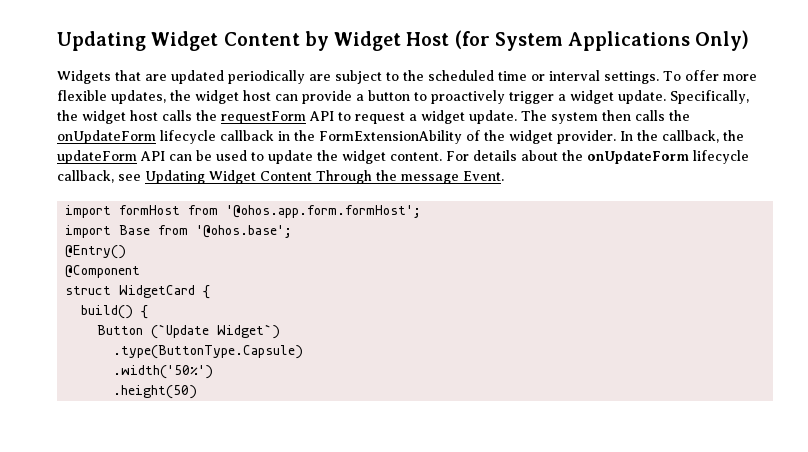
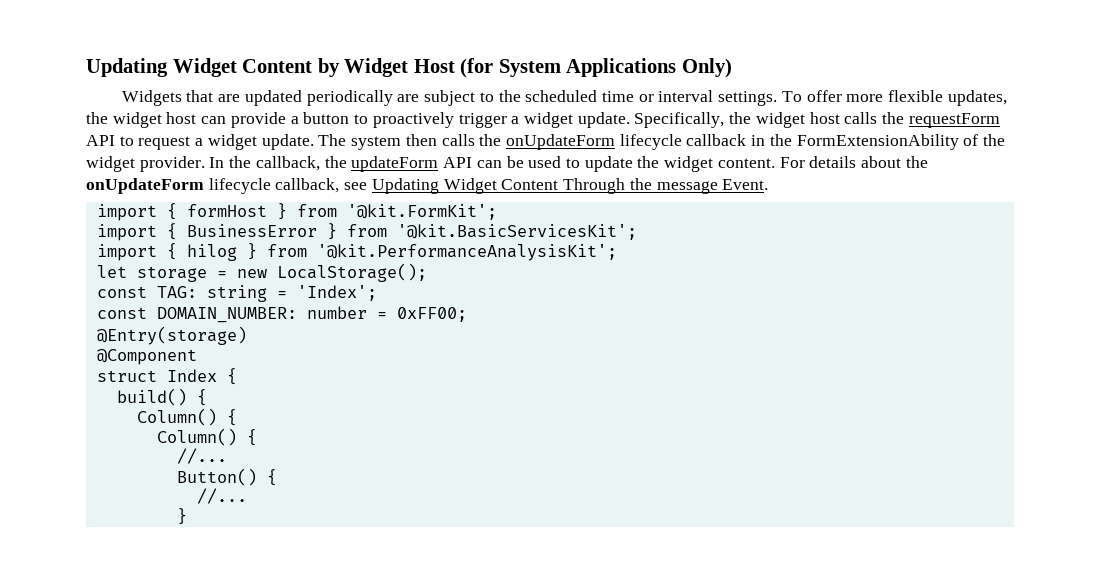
- import formHost from '@ohos.app.form.formHost';
- import Base from '@ohos.base';
- @Entry()
+ import { formHost } from '@kit.FormKit';
+ import { BusinessError } from '@kit.BasicServicesKit';
+ import { hilog } from '@kit.PerformanceAnalysisKit';
+ let storage = new LocalStorage();
+ const TAG: string = 'Index';
+ const DOMAIN_NUMBER: number = 0xFF00;
+ @Entry(storage)
- struct WidgetCard {
+ struct Index {
  build() {
- Button (`Update Widget`)
- .type(ButtonType.Capsule)
- .width('50%')
- .height(50)
+ Column() {
+ Column() {
+ //...
+ Button() {
+ //...
+ }

